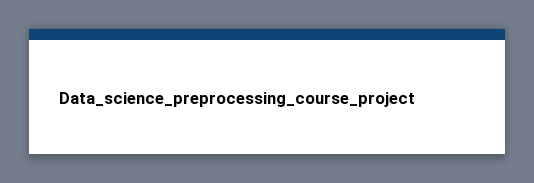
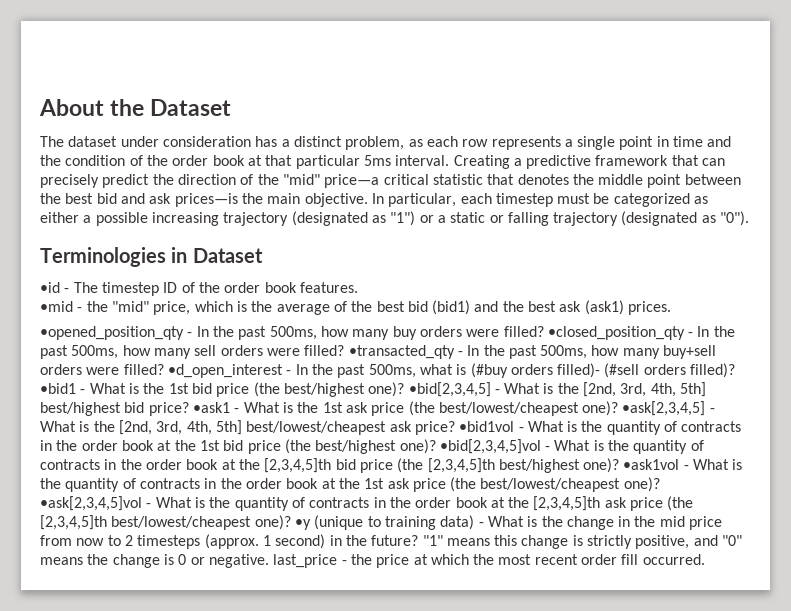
- Data_science_preprocessing_course_project
+ About the Dataset
+ The dataset under consideration has a distinct problem, as each row represents a single point in time and the condition of the order book at that particular 5ms interval. Creating a predictive framework that can precisely predict the direction of the "mid" price—a critical statistic that denotes the middle point between the best bid and ask prices—is the main objective. In particular, each timestep must be categorized as either a possible increasing trajectory (designated as "1") or a static or falling trajectory (designated as "0").
+ Terminologies in Dataset
+ •id - The timestep ID of the order book features.
+ •mid - the "mid" price, which is the average of the best bid (bid1) and the best ask (ask1) prices.
+ •opened_position_qty - In the past 500ms, how many buy orders were filled? •closed_position_qty - In the past 500ms, how many sell orders were filled? •transacted_qty - In the past 500ms, how many buy+sell orders were filled? •d_open_interest - In the past 500ms, what is (#buy orders filled)- (#sell orders filled)? •bid1 - What is the 1st bid price (the best/highest one)? •bid[2,3,4,5] - What is the [2nd, 3rd, 4th, 5th] best/highest bid price? •ask1 - What is the 1st ask price (the best/lowest/cheapest one)? •ask[2,3,4,5] - What is the [2nd, 3rd, 4th, 5th] best/lowest/cheapest ask price? •bid1vol - What is the quantity of contracts in the order book at the 1st bid price (the best/highest one)? •bid[2,3,4,5]vol - What is the quantity of contracts in the order book at the [2,3,4,5]th bid price (the [2,3,4,5]th best/highest one)? •ask1vol - What is the quantity of contracts in the order book at the 1st ask price (the best/lowest/cheapest one)? •ask[2,3,4,5]vol - What is the quantity of contracts in the order book at the [2,3,4,5]th ask price (the [2,3,4,5]th best/lowest/cheapest one)? •y (unique to training data) - What is the change in the mid price from now to 2 timesteps (approx. 1 second) in the future? "1" means this change is strictly positive, and "0" means the change is 0 or negative. last_price - the price at which the most recent order fill occurred.

